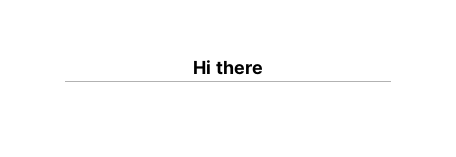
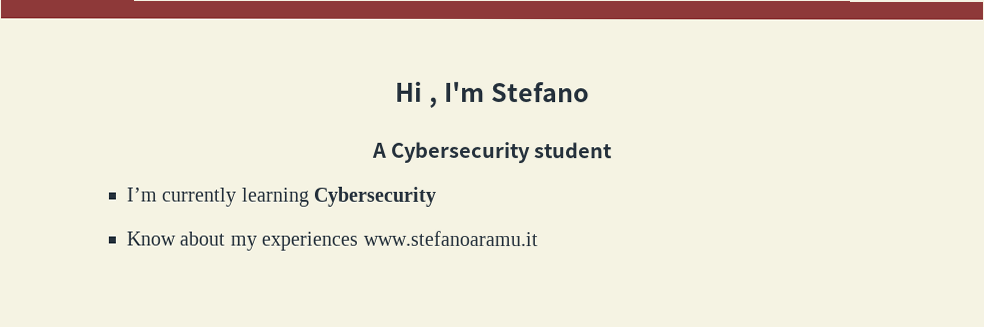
- Hi there
+ Hi , I'm Stefano
+ A Cybersecurity student
+ I’m currently learning Cybersecurity
+ Know about my experiences www.stefanoaramu.it

